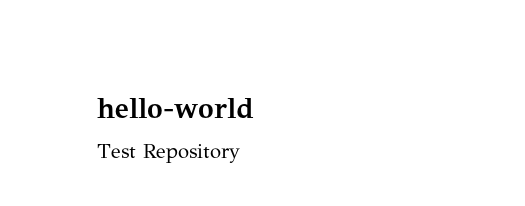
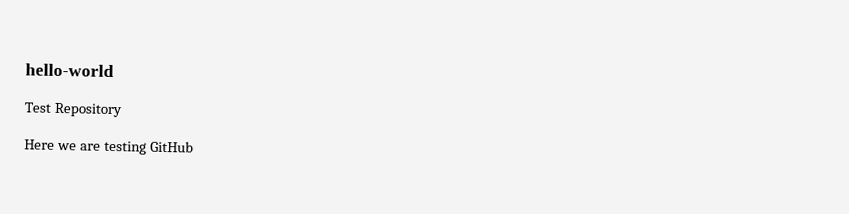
+ Here we are testing GitHub

